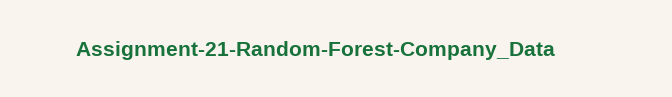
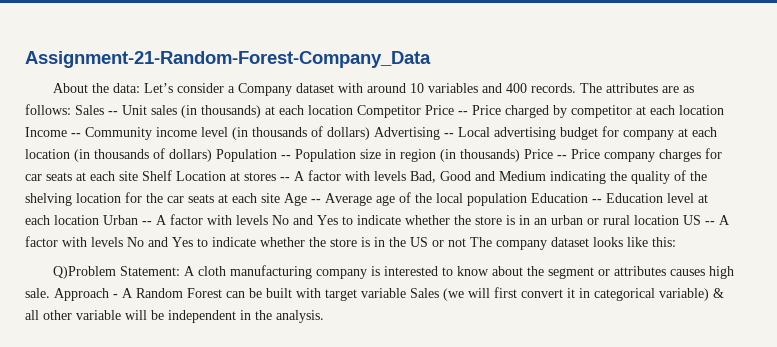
+ About the data: Let’s consider a Company dataset with around 10 variables and 400 records. The attributes are as follows: Sales -- Unit sales (in thousands) at each location Competitor Price -- Price charged by competitor at each location Income -- Community income level (in thousands of dollars) Advertising -- Local advertising budget for company at each location (in thousands of dollars) Population -- Population size in region (in thousands) Price -- Price company charges for car seats at each site Shelf Location at stores -- A factor with levels Bad, Good and Medium indicating the quality of the shelving location for the car seats at each site Age -- Average age of the local population Education -- Education level at each location Urban -- A factor with levels No and Yes to indicate whether the store is in an urban or rural location US -- A factor with levels No and Yes to indicate whether the store is in the US or not The company dataset looks like this:
+ Q)Problem Statement: A cloth manufacturing company is interested to know about the segment or attributes causes high sale. Approach - A Random Forest can be built with target variable Sales (we will first convert it in categorical variable) & all other variable will be independent in the analysis.

